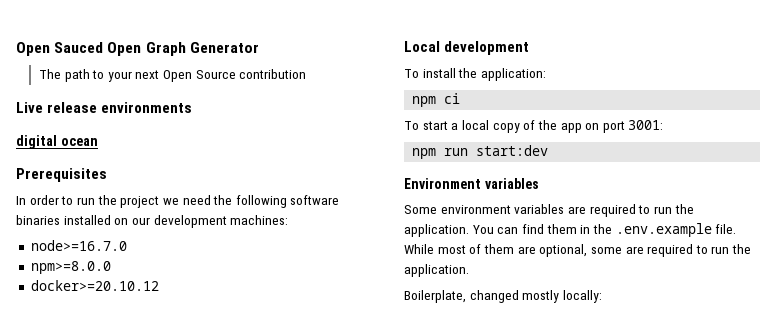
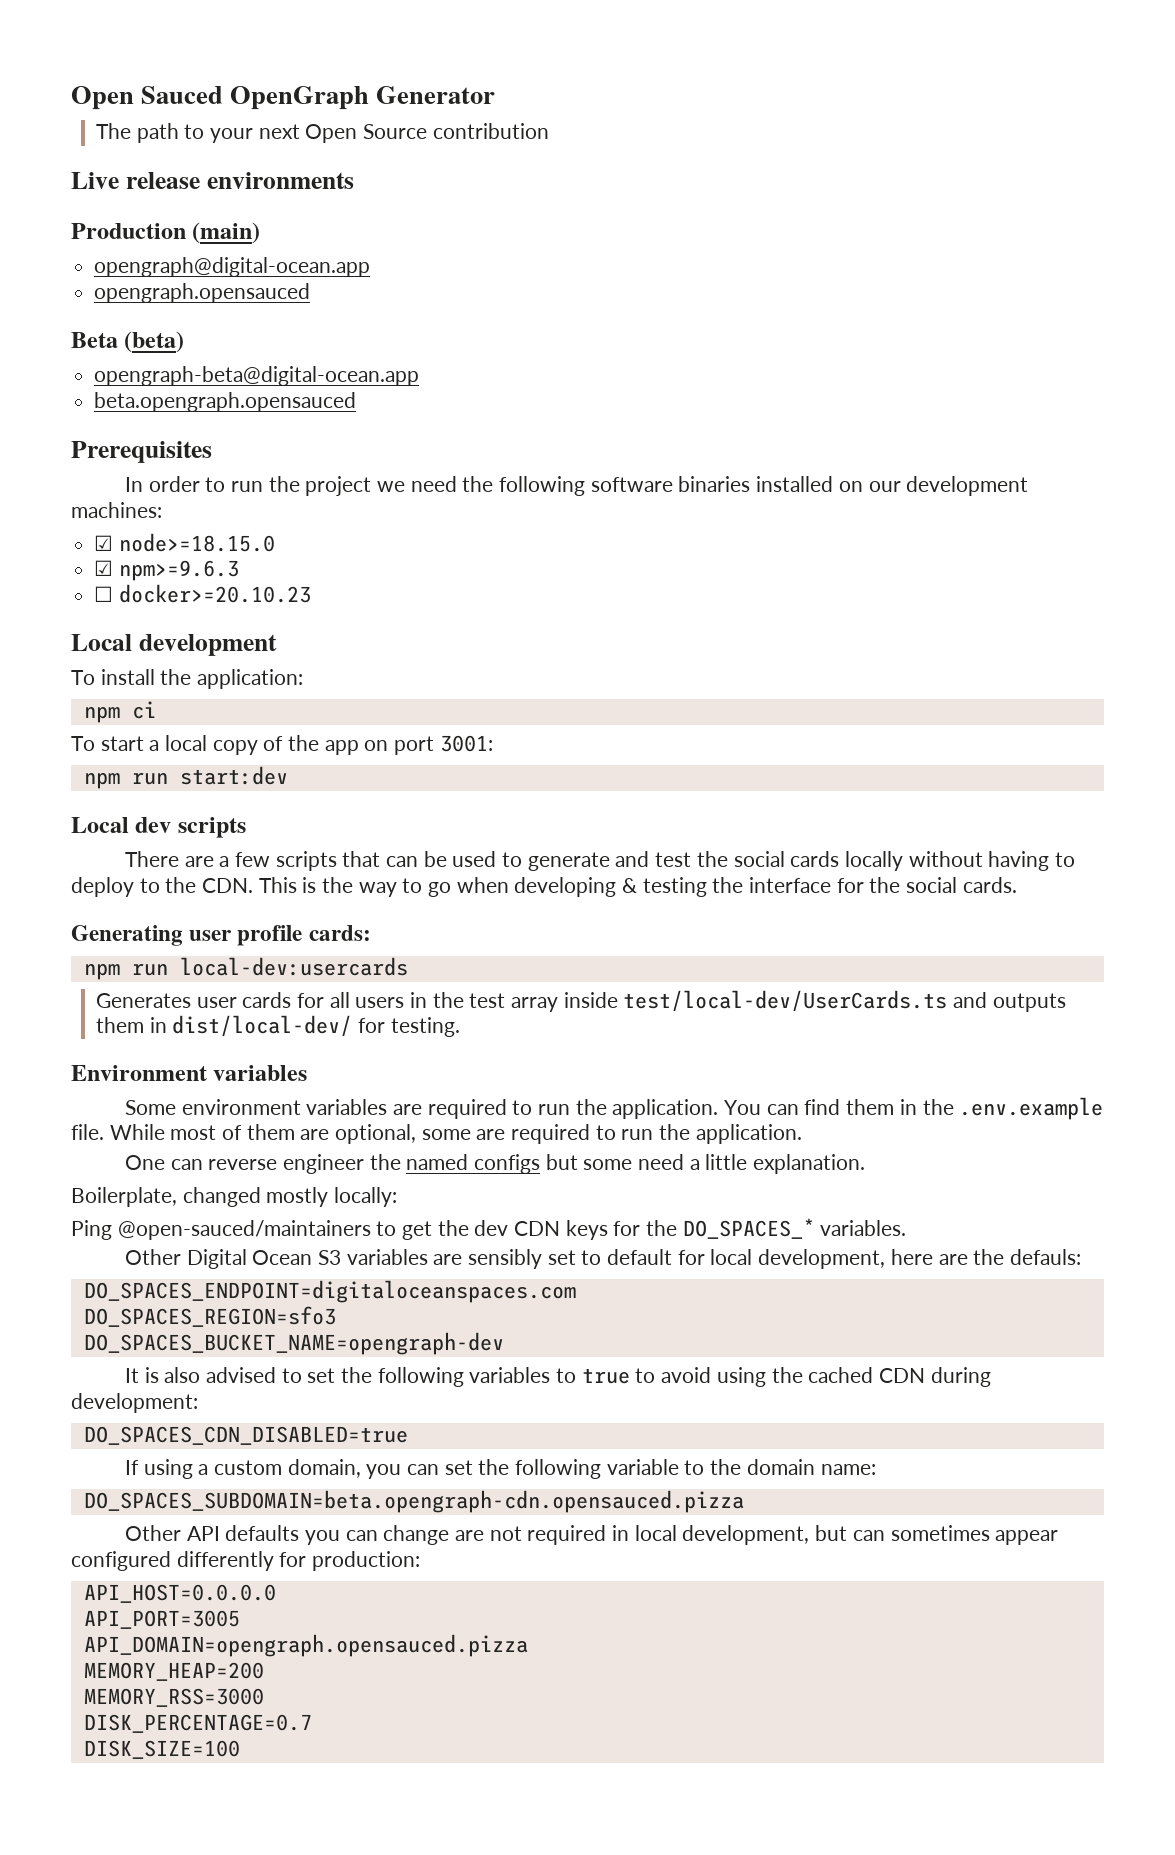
- Open Sauced Open Graph Generator
+ Open Sauced OpenGraph Generator
- digital ocean
+ Production (main)
+ opengraph@digital-ocean.app
+ opengraph.opensauced
+ Beta (beta)
+ opengraph-beta@digital-ocean.app
+ beta.opengraph.opensauced
- node>=16.7.0
- npm>=8.0.0
- docker>=20.10.12
+ ☑ node>=18.15.0
+ ☑ npm>=9.6.3
+ ☐ docker>=20.10.23
+ Local dev scripts
+ There are a few scripts that can be used to generate and test the social cards locally without having to deploy to the CDN. This is the way to go when developing & testing the interface for the social cards.
+ Generating user profile cards:
+ npm run local-dev:usercards
+ Generates user cards for all users in the test array inside test/local-dev/UserCards.ts and outputs them in dist/local-dev/ for testing.
+ One can reverse engineer the named configs but some need a little explanation.
  Boilerplate, changed mostly locally:
+ Ping @open-sauced/maintainers to get the dev CDN keys for the DO_SPACES_* variables.
+ Other Digital Ocean S3 variables are sensibly set to default for local development, here are the defauls:
+ DO_SPACES_ENDPOINT=digitaloceanspaces.com
+ DO_SPACES_REGION=sfo3
+ DO_SPACES_BUCKET_NAME=opengraph-dev
+ It is also advised to set the following variables to true to avoid using the cached CDN during development:
+ DO_SPACES_CDN_DISABLED=true
+ If using a custom domain, you can set the following variable to the domain name:
+ DO_SPACES_SUBDOMAIN=beta.opengraph-cdn.opensauced.pizza
+ Other API defaults you can change are not required in local development, but can sometimes appear configured differently for production:
+ API_HOST=0.0.0.0
+ API_PORT=3005
+ API_DOMAIN=opengraph.opensauced.pizza
+ MEMORY_HEAP=200
+ MEMORY_RSS=3000
+ DISK_PERCENTAGE=0.7
+ DISK_SIZE=100

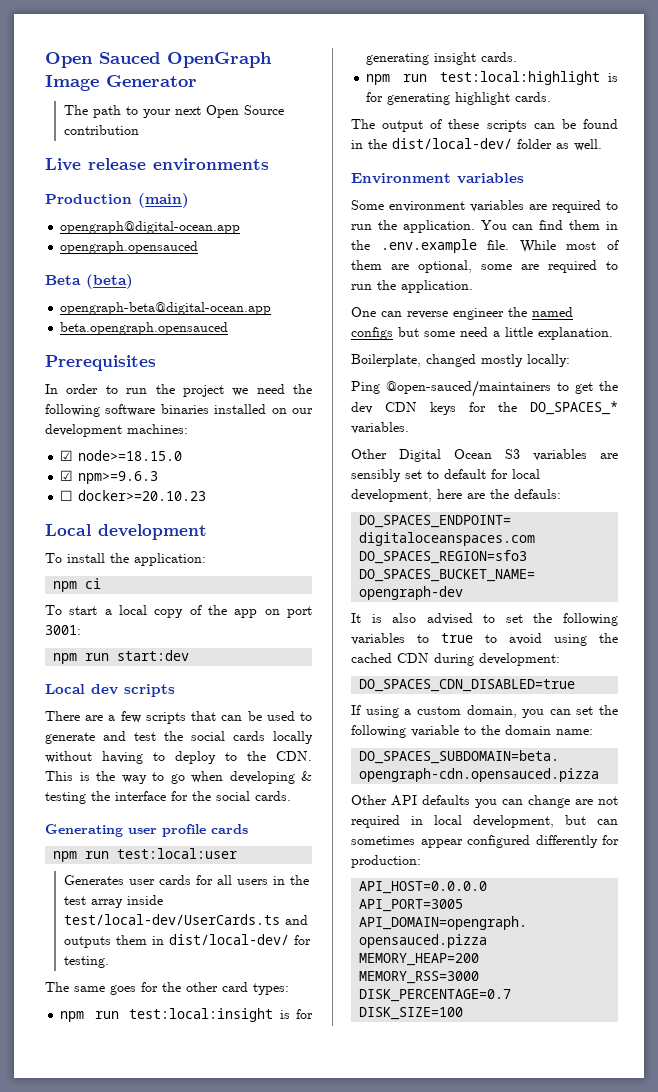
- Open Sauced OpenGraph Generator
+ Open Sauced OpenGraph Image Generator
- Generating user profile cards:
- npm run local-dev:usercards
+ Generating user profile cards
+ npm run test:local:user
+ The same goes for the other card types:
+ npm run test:local:insight is for generating insight cards.
+ npm run test:local:highlight is for generating highlight cards.
+ The output of these scripts can be found in the dist/local-dev/ folder as well.

